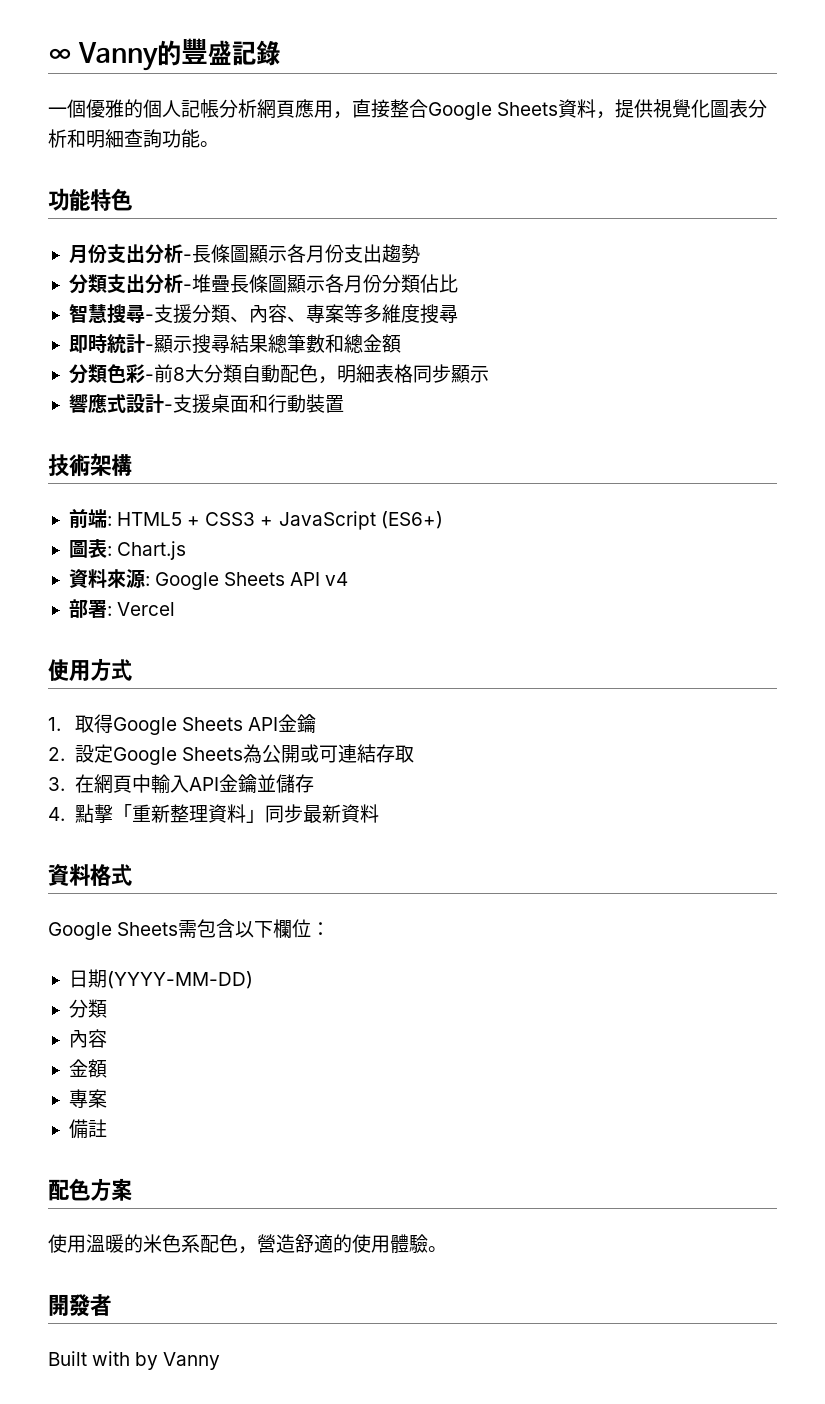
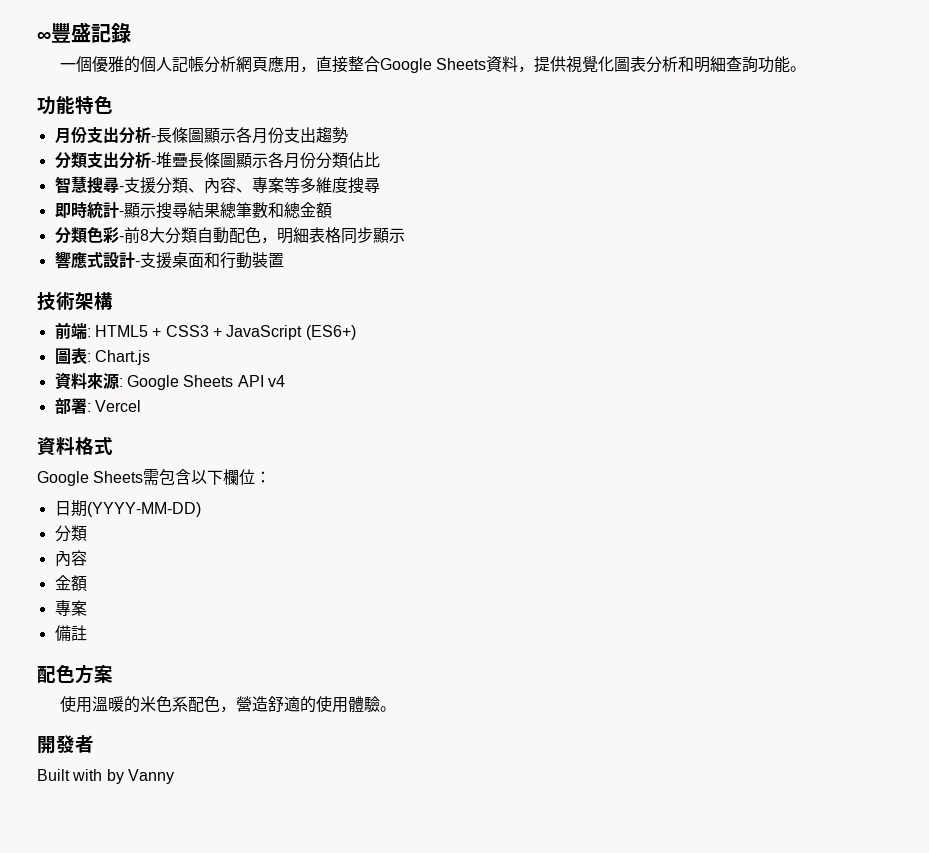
- ∞ Vanny的豐盛記錄
+ ∞豐盛記錄
- 使用方式
- 1.取得Google Sheets API金鑰
- 2.設定Google Sheets為公開或可連結存取
- 3.在網頁中輸入API金鑰並儲存
- 4.點擊「重新整理資料」同步最新資料

